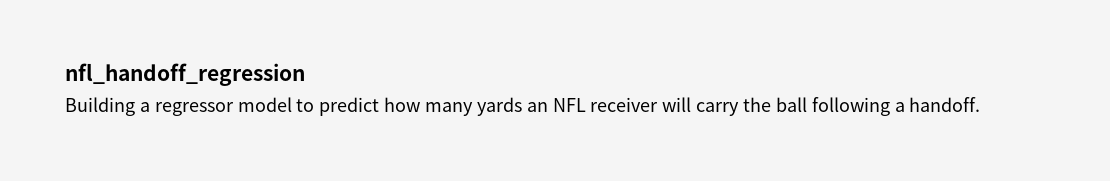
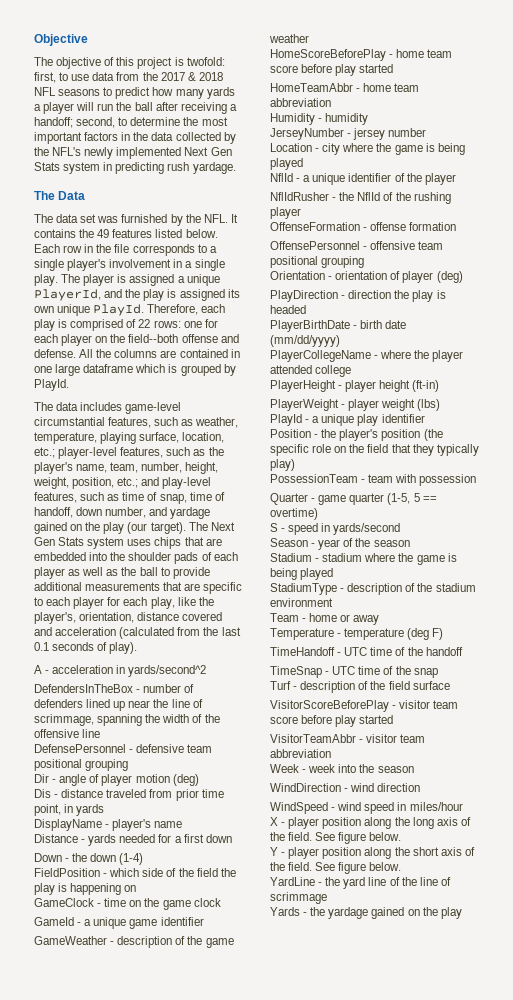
- nfl_handoff_regression
- Building a regressor model to predict how many yards an NFL receiver will carry the ball following a handoff.
+ Objective
+ The objective of this project is twofold: first, to use data from the 2017 & 2018 NFL seasons to predict how many yards a player will run the ball after receiving a handoff; second, to determine the most important factors in the data collected by the NFL's newly implemented Next Gen Stats system in predicting rush yardage.
+ The Data
+ The data set was furnished by the NFL. It contains the 49 features listed below. Each row in the file corresponds to a single player's involvement in a single play. The player is assigned a unique PlayerId, and the play is assigned its own unique PlayId. Therefore, each play is comprised of 22 rows: one for each player on the field--both offense and defense. All the columns are contained in one large dataframe which is grouped by PlayId.
+ The data includes game-level circumstantial features, such as weather, temperature, playing surface, location, etc.; player-level features, such as the player's name, team, number, height, weight, position, etc.; and play-level features, such as time of snap, time of handoff, down number, and yardage gained on the play (our target). The Next Gen Stats system uses chips that are embedded into the shoulder pads of each player as well as the ball to provide additional measurements that are specific to each player for each play, like the player's, orientation, distance covered and acceleration (calculated from the last 0.1 seconds of play).
+ A - acceleration in yards/second^2
+ DefendersInTheBox - number of defenders lined up near the line of scrimmage, spanning the width of the offensive line
+ DefensePersonnel - defensive team positional grouping
+ Dir - angle of player motion (deg)
+ Dis - distance traveled from prior time point, in yards
+ DisplayName - player's name
+ Distance - yards needed for a first down
+ Down - the down (1-4)
+ FieldPosition - which side of the field the play is happening on
+ GameClock - time on the game clock
+ GameId - a unique game identifier
+ GameWeather - description of the game weather
+ HomeScoreBeforePlay - home team score before play started
+ HomeTeamAbbr - home team abbreviation
+ Humidity - humidity
+ JerseyNumber - jersey number
+ Location - city where the game is being played
+ NflId - a unique identifier of the player
+ NflIdRusher - the NflId of the rushing player
+ OffenseFormation - offense formation
+ OffensePersonnel - offensive team positional grouping
+ Orientation - orientation of player (deg)
+ PlayDirection - direction the play is headed
+ PlayerBirthDate - birth date (mm/dd/yyyy)
+ PlayerCollegeName - where the player attended college
+ PlayerHeight - player height (ft-in)
+ PlayerWeight - player weight (lbs)
+ PlayId - a unique play identifier
+ Position - the player's position (the specific role on the field that they typically play)
+ PossessionTeam - team with possession
+ Quarter - game quarter (1-5, 5 == overtime)
+ S - speed in yards/second
+ Season - year of the season
+ Stadium - stadium where the game is being played
+ StadiumType - description of the stadium environment
+ Team - home or away
+ Temperature - temperature (deg F)
+ TimeHandoff - UTC time of the handoff
+ TimeSnap - UTC time of the snap
+ Turf - description of the field surface
+ VisitorScoreBeforePlay - visitor team score before play started
+ VisitorTeamAbbr - visitor team abbreviation
+ Week - week into the season
+ WindDirection - wind direction
+ WindSpeed - wind speed in miles/hour
+ X - player position along the long axis of the field. See figure below.
+ Y - player position along the short axis of the field. See figure below.
+ YardLine - the yard line of the line of scrimmage
+ Yards - the yardage gained on the play

